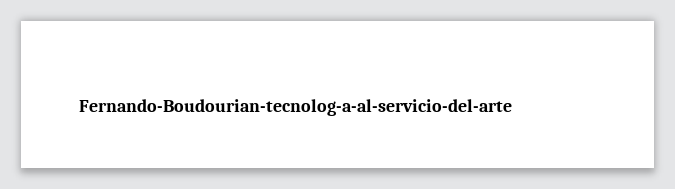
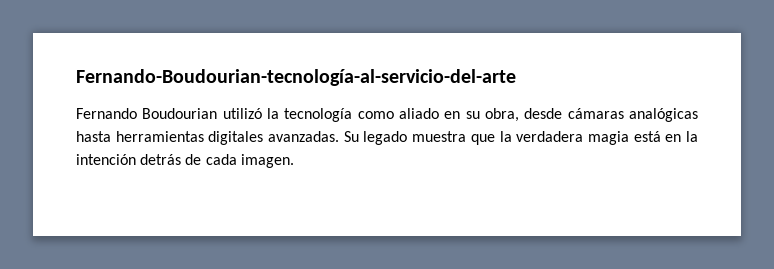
- Fernando-Boudourian-tecnolog-a-al-servicio-del-arte
+ Fernando-Boudourian-tecnología-al-servicio-del-arte
+ Fernando Boudourian utilizó la tecnología como aliado en su obra, desde cámaras analógicas hasta herramientas digitales avanzadas. Su legado muestra que la verdadera magia está en la intención detrás de cada imagen.

